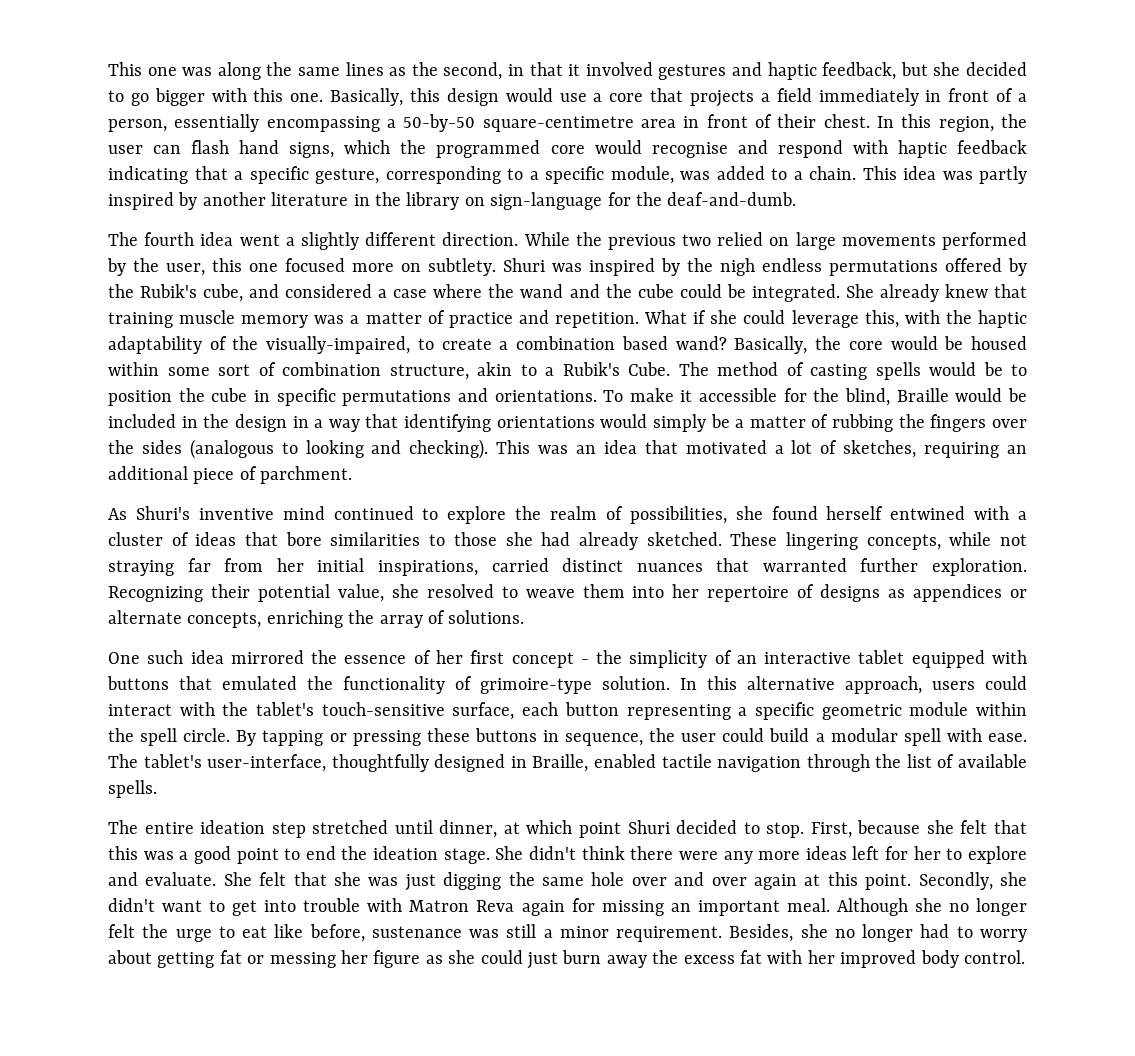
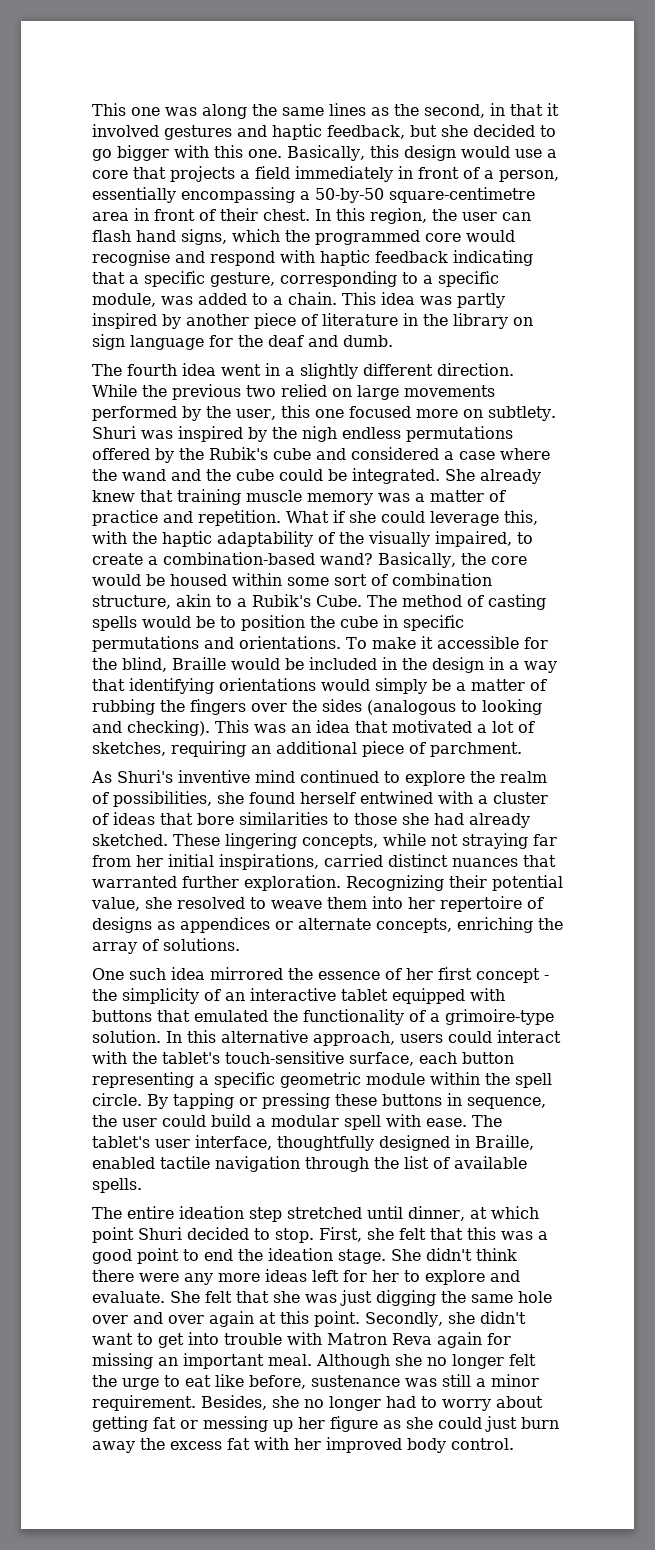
- This idea was partly inspired by another literature in the library on sign-language for the deaf-and-dumb.
+ This idea was partly inspired by another piece of literature in the library on sign language for the deaf and dumb.
- The fourth idea went a slightly different direction.
+ The fourth idea went in a slightly different direction.
- Shuri was inspired by the nigh endless permutations offered by the Rubik's cube, and considered a case where the wand and the cube could be integrated.
+ Shuri was inspired by the nigh endless permutations offered by the Rubik's cube and considered a case where the wand and the cube could be integrated.
- What if she could leverage this, with the haptic adaptability of the visually-impaired, to create a combination based wand?
+ What if she could leverage this, with the haptic adaptability of the visually impaired, to create a combination-based wand?
- One such idea mirrored the essence of her first concept - the simplicity of an interactive tablet equipped with buttons that emulated the functionality of grimoire-type solution.
+ One such idea mirrored the essence of her first concept - the simplicity of an interactive tablet equipped with buttons that emulated the functionality of a grimoire-type solution.
- The tablet's user-interface, thoughtfully designed in Braille, enabled tactile navigation through the list of available spells.
+ The tablet's user interface, thoughtfully designed in Braille, enabled tactile navigation through the list of available spells.
- First, because she felt that this was a good point to end the ideation stage.
+ First, she felt that this was a good point to end the ideation stage.
- Besides, she no longer had to worry about getting fat or messing her figure as she could just burn away the excess fat with her improved body control.
+ Besides, she no longer had to worry about getting fat or messing up her figure as she could just burn away the excess fat with her improved body control.

